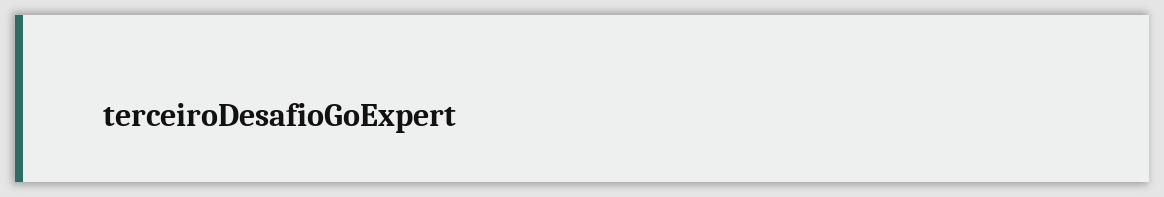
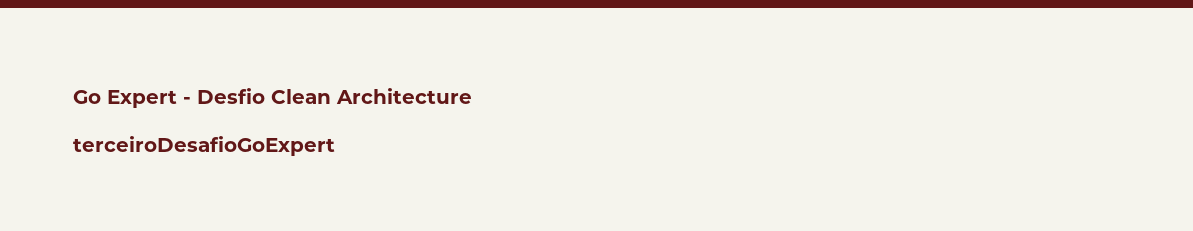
+ Go Expert - Desfio Clean Architecture

